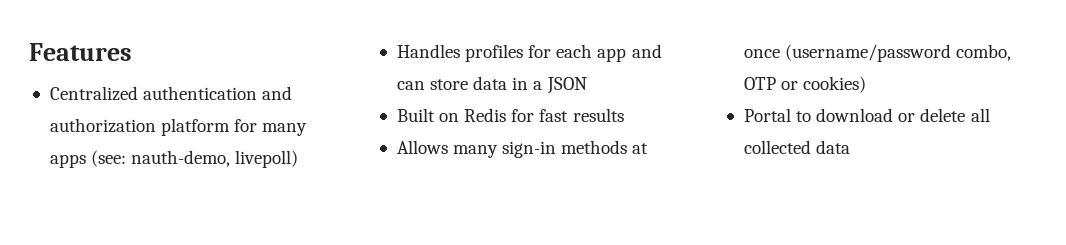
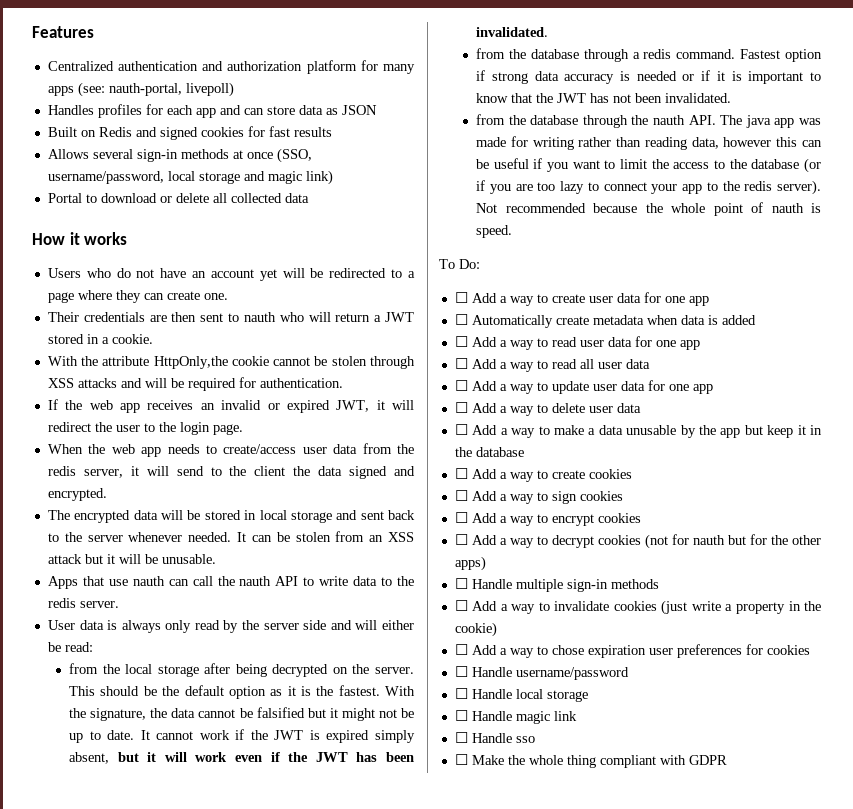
- Centralized authentication and authorization platform for many apps (see: nauth-demo, livepoll)
+ Centralized authentication and authorization platform for many apps (see: nauth-portal, livepoll)
- Handles profiles for each app and can store data in a JSON
+ Handles profiles for each app and can store data as JSON
- Built on Redis for fast results
+ Built on Redis and signed cookies for fast results
- Allows many sign-in methods at once (username/password combo, OTP or cookies)
+ Allows several sign-in methods at once (SSO, username/password, local storage and magic link)
+ How it works
+ Users who do not have an account yet will be redirected to a page where they can create one.
+ Their credentials are then sent to nauth who will return a JWT stored in a cookie.
+ With the attribute HttpOnly,the cookie cannot be stolen through XSS attacks and will be required for authentication.
+ If the web app receives an invalid or expired JWT, it will redirect the user to the login page.
+ When the web app needs to create/access user data from the redis server, it will send to the client the data signed and encrypted.
+ The encrypted data will be stored in local storage and sent back to the server whenever needed. It can be stolen from an XSS attack but it will be unusable.
+ Apps that use nauth can call the nauth API to write data to the redis server.
+ User data is always only read by the server side and will either be read:
+ from the local storage after being decrypted on the server. This should be the default option as it is the fastest. With the signature, the data cannot be falsified but it might not be up to date. It cannot work if the JWT is expired simply absent, but it will work even if the JWT has been invalidated.
+ from the database through a redis command. Fastest option if strong data accuracy is needed or if it is important to know that the JWT has not been invalidated.
+ from the database through the nauth API. The java app was made for writing rather than reading data, however this can be useful if you want to limit the access to the database (or if you are too lazy to connect your app to the redis server). Not recommended because the whole point of nauth is speed.
+ To Do:
+ ☐ Add a way to create user data for one app
+ ☐ Automatically create metadata when data is added
+ ☐ Add a way to read user data for one app
+ ☐ Add a way to read all user data
+ ☐ Add a way to update user data for one app
+ ☐ Add a way to delete user data
+ ☐ Add a way to make a data unusable by the app but keep it in the database
+ ☐ Add a way to create cookies
+ ☐ Add a way to sign cookies
+ ☐ Add a way to encrypt cookies
+ ☐ Add a way to decrypt cookies (not for nauth but for the other apps)
+ ☐ Handle multiple sign-in methods
+ ☐ Add a way to invalidate cookies (just write a property in the cookie)
+ ☐ Add a way to chose expiration user preferences for cookies
+ ☐ Handle username/password
+ ☐ Handle local storage
+ ☐ Handle magic link
+ ☐ Handle sso
+ ☐ Make the whole thing compliant with GDPR

